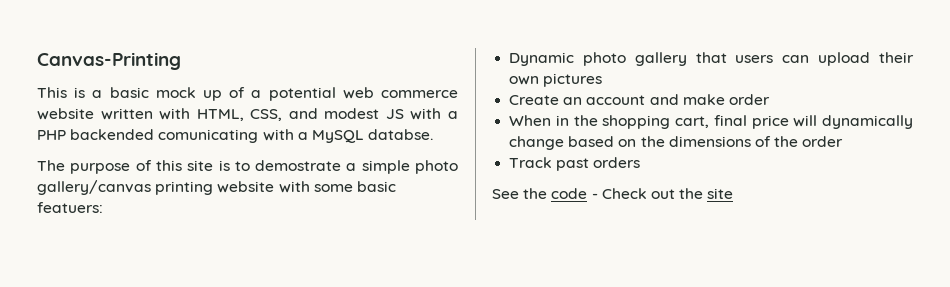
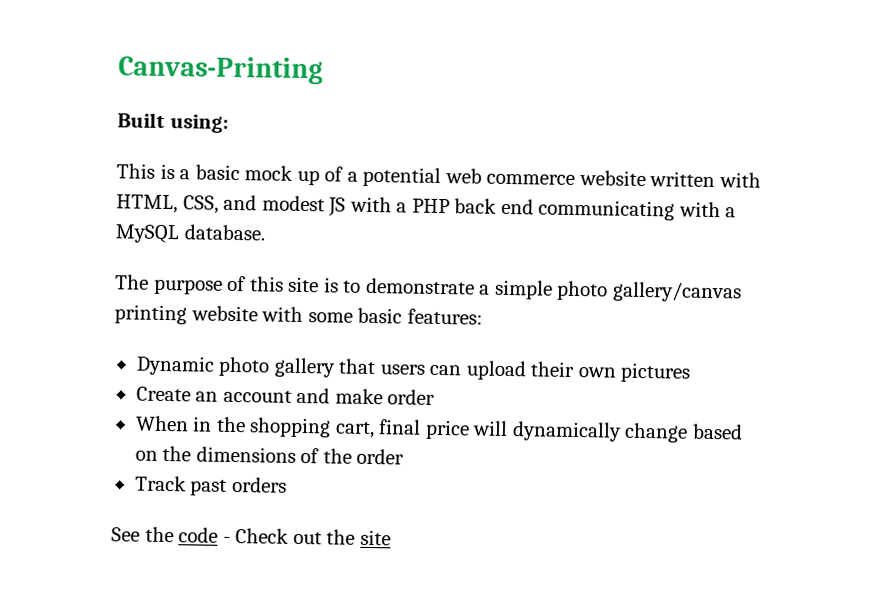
+ Built using:
- This is a basic mock up of a potential web commerce website written with HTML, CSS, and modest JS with a PHP backended comunicating with a MySQL databse.
+ This is a basic mock up of a potential web commerce website written with HTML, CSS, and modest JS with a PHP back end communicating with a MySQL database.
- The purpose of this site is to demostrate a simple photo gallery/canvas printing website with some basic featuers:
+ The purpose of this site is to demonstrate a simple photo gallery/canvas printing website with some basic features:

